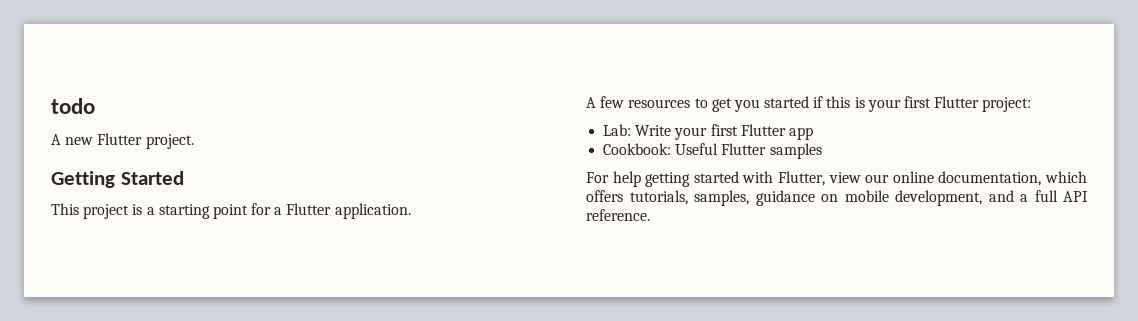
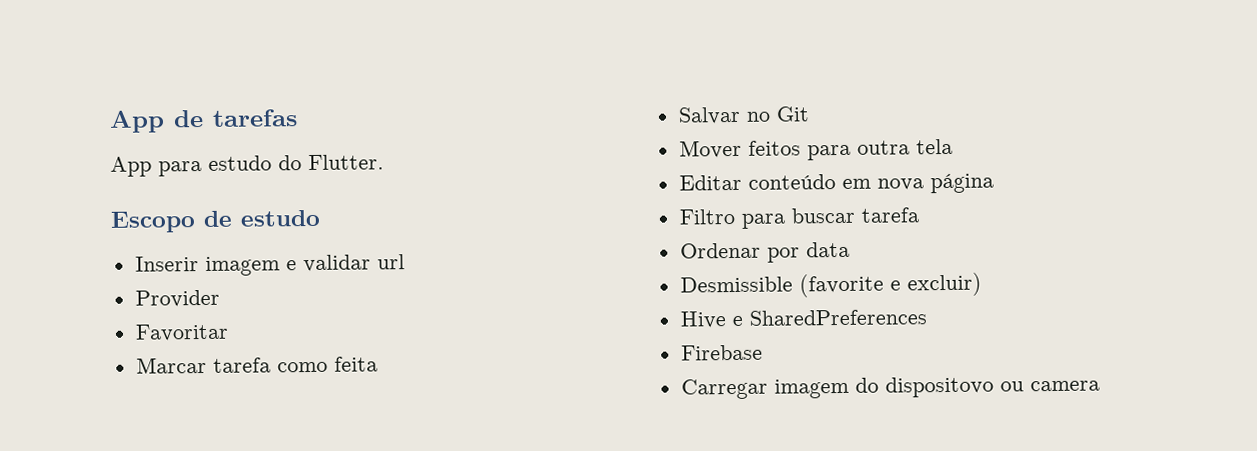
- todo
- A new Flutter project.
- Getting Started
- This project is a starting point for a Flutter application.
- A few resources to get you started if this is your first Flutter project:
- Lab: Write your first Flutter app
- Cookbook: Useful Flutter samples
- For help getting started with Flutter, view our online documentation, which offers tutorials, samples, guidance on mobile development, and a full API reference.
+ App de tarefas
+ App para estudo do Flutter.
+ Escopo de estudo
+ Inserir imagem e validar url
+ Provider
+ Favoritar
+ Marcar tarefa como feita
+ Salvar no Git
+ Mover feitos para outra tela
+ Editar conteúdo em nova página
+ Filtro para buscar tarefa
+ Ordenar por data
+ Desmissible (favorite e excluir)
+ Hive e SharedPreferences
+ Firebase
+ Carregar imagem do dispositovo ou camera

